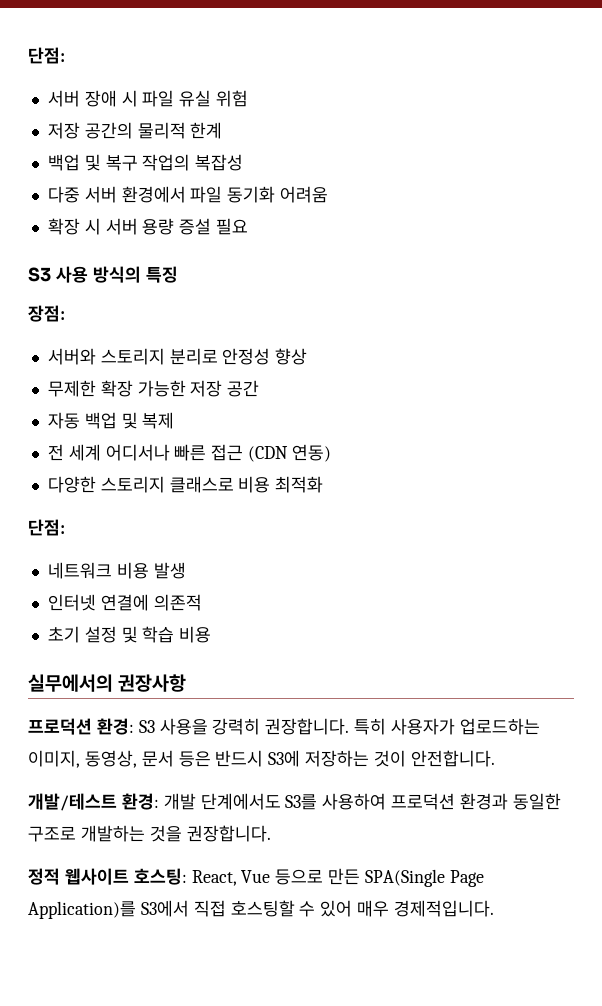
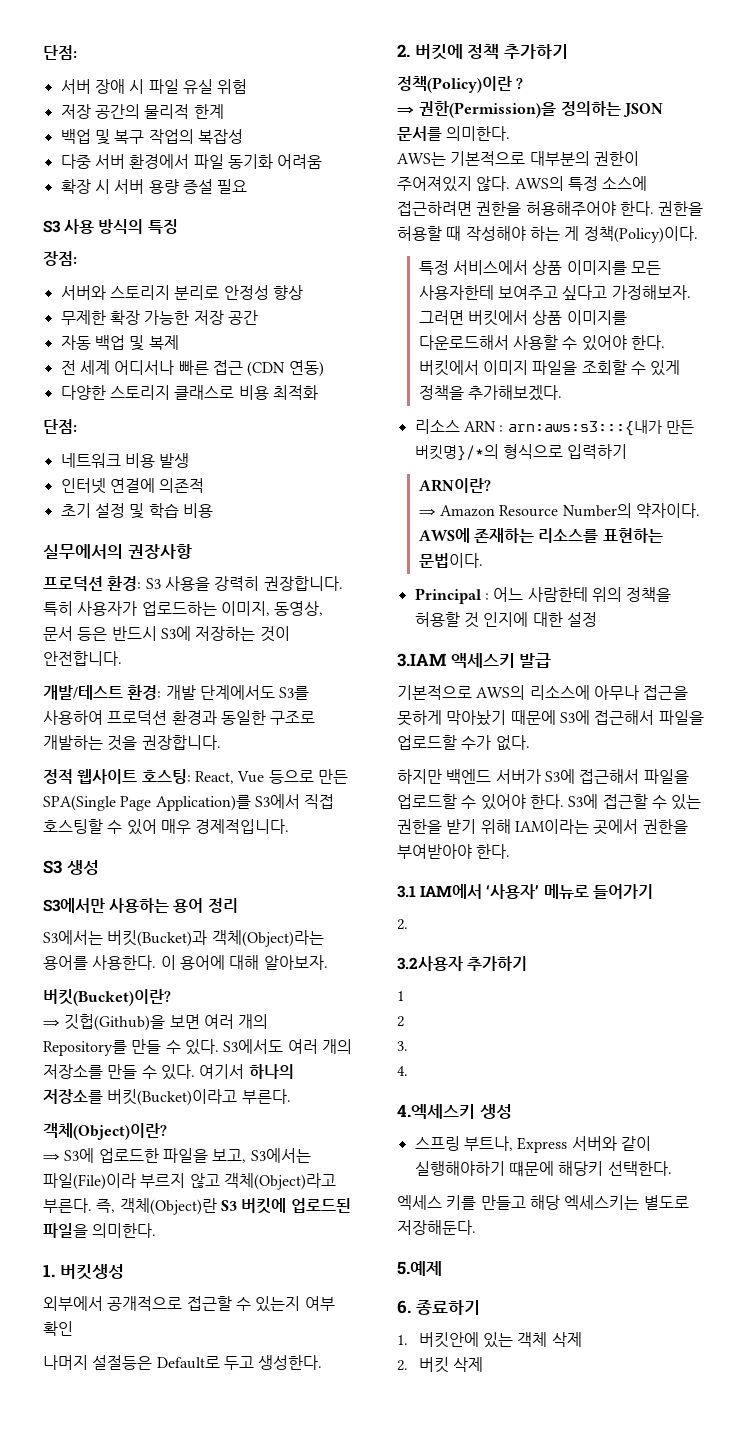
+ S3 생성
+ S3에서만 사용하는 용어 정리
+ S3에서는 버킷(Bucket)과 객체(Object)라는 용어를 사용한다. 이 용어에 대해 알아보자.
+ 버킷(Bucket)이란?
+ ⇒ 깃헙(Github)을 보면 여러 개의 Repository를 만들 수 있다. S3에서도 여러 개의 저장소를 만들 수 있다. 여기서 하나의 저장소를 버킷(Bucket)이라고 부른다.
+ 객체(Object)이란?
+ ⇒ S3에 업로드한 파일을 보고, S3에서는 파일(File)이라 부르지 않고 객체(Object)라고 부른다. 즉, 객체(Object)란 S3 버킷에 업로드된 파일을 의미한다.
+ 1. 버킷생성
+ 외부에서 공개적으로 접근할 수 있는지 여부 확인
+ 나머지 설절등은 Default로 두고 생성한다.
+ 2. 버킷에 정책 추가하기
+ 정책(Policy)이란 ?
+ ⇒ 권한(Permission)을 정의하는 JSON 문서를 의미한다.
+ AWS는 기본적으로 대부분의 권한이 주어져있지 않다. AWS의 특정 소스에 접근하려면 권한을 허용해주어야 한다. 권한을 허용할 때 작성해야 하는 게 정책(Policy)이다.
+ 특정 서비스에서 상품 이미지를 모든 사용자한테 보여주고 싶다고 가정해보자. 그러면 버킷에서 상품 이미지를 다운로드해서 사용할 수 있어야 한다. 버킷에서 이미지 파일을 조회할 수 있게 정책을 추가해보겠다.
+ 리소스 ARN : arn:aws:s3:::{내가 만든 버킷명}/*의 형식으로 입력하기
+ ARN이란?
+ ⇒ Amazon Resource Number의 약자이다. AWS에 존재하는 리소스를 표현하는 문법이다.
+ Principal : 어느 사람한테 위의 정책을 허용할 것 인지에 대한 설정
+ 3.IAM 액세스키 발급
+ 기본적으로 AWS의 리소스에 아무나 접근을 못하게 막아놨기 때문에 S3에 접근해서 파일을 업로드할 수가 없다.
+ 하지만 백엔드 서버가 S3에 접근해서 파일을 업로드할 수 있어야 한다. S3에 접근할 수 있는 권한을 받기 위해 IAM이라는 곳에서 권한을 부여받아야 한다.
+ 3.1 IAM에서 ‘사용자’ 메뉴로 들어가기
+ 2.
+ 3.2사용자 추가하기
+ 1
+ 2
+ 3.
+ 4.
+ 4.엑세스키 생성
+ 스프링 부트나, Express 서버와 같이 실행해야하기 떄문에 해당키 선택한다.
+ 엑세스 키를 만들고 해당 엑세스키는 별도로 저장해둔다.
+ 5.예제
+ 6. 종료하기
+ 1. 버킷안에 있는 객체 삭제
+ 2. 버킷 삭제

